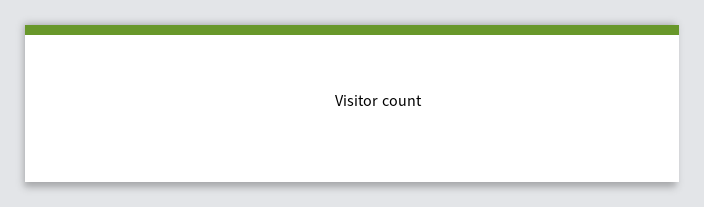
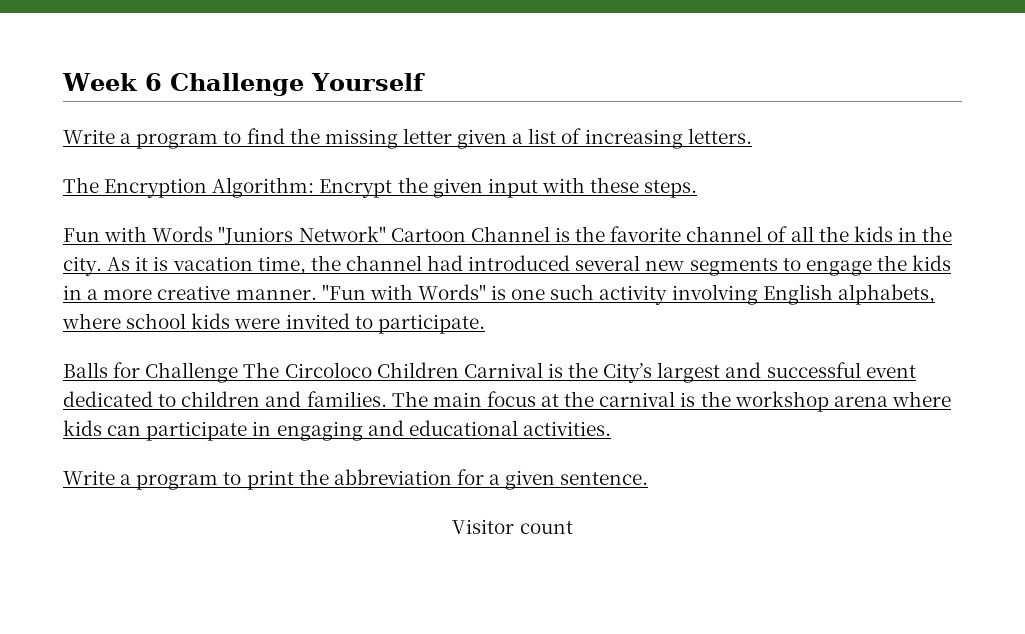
+ Week 6 Challenge Yourself
+ Write a program to find the missing letter given a list of increasing letters.
+ The Encryption Algorithm: Encrypt the given input with these steps.
+ Fun with Words "Juniors Network" Cartoon Channel is the favorite channel of all the kids in the city. As it is vacation time, the channel had introduced several new segments to engage the kids in a more creative manner. "Fun with Words" is one such activity involving English alphabets, where school kids were invited to participate.
+ Balls for Challenge The Circoloco Children Carnival is the City’s largest and successful event dedicated to children and families. The main focus at the carnival is the workshop arena where kids can participate in engaging and educational activities.
+ Write a program to print the abbreviation for a given sentence.

